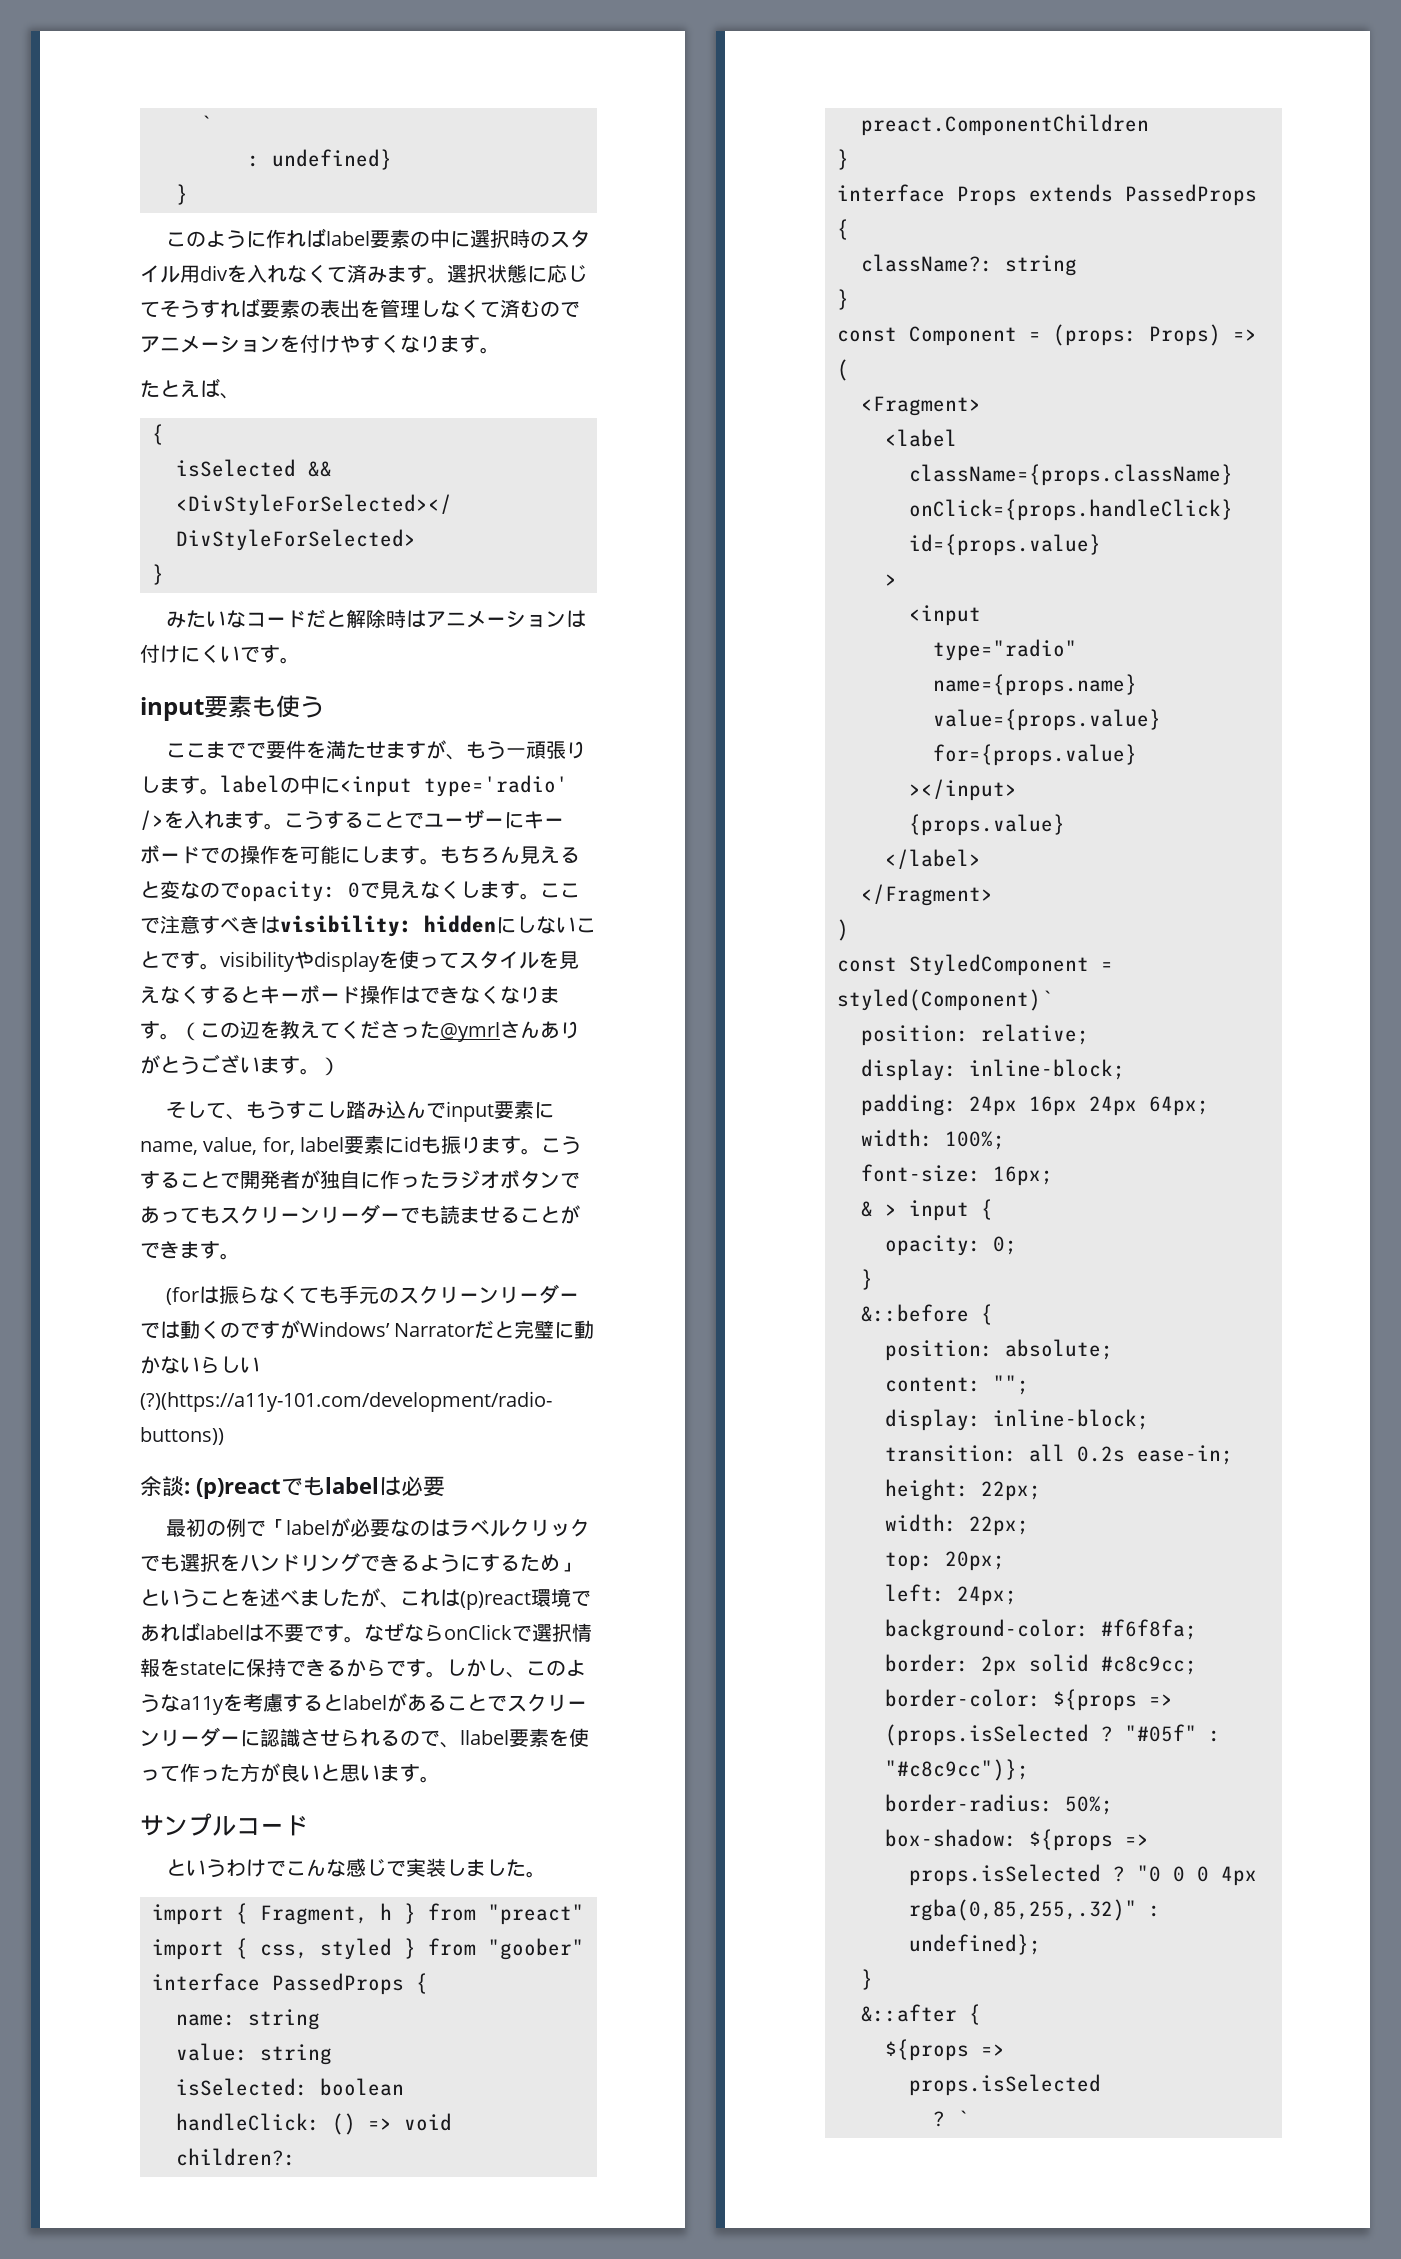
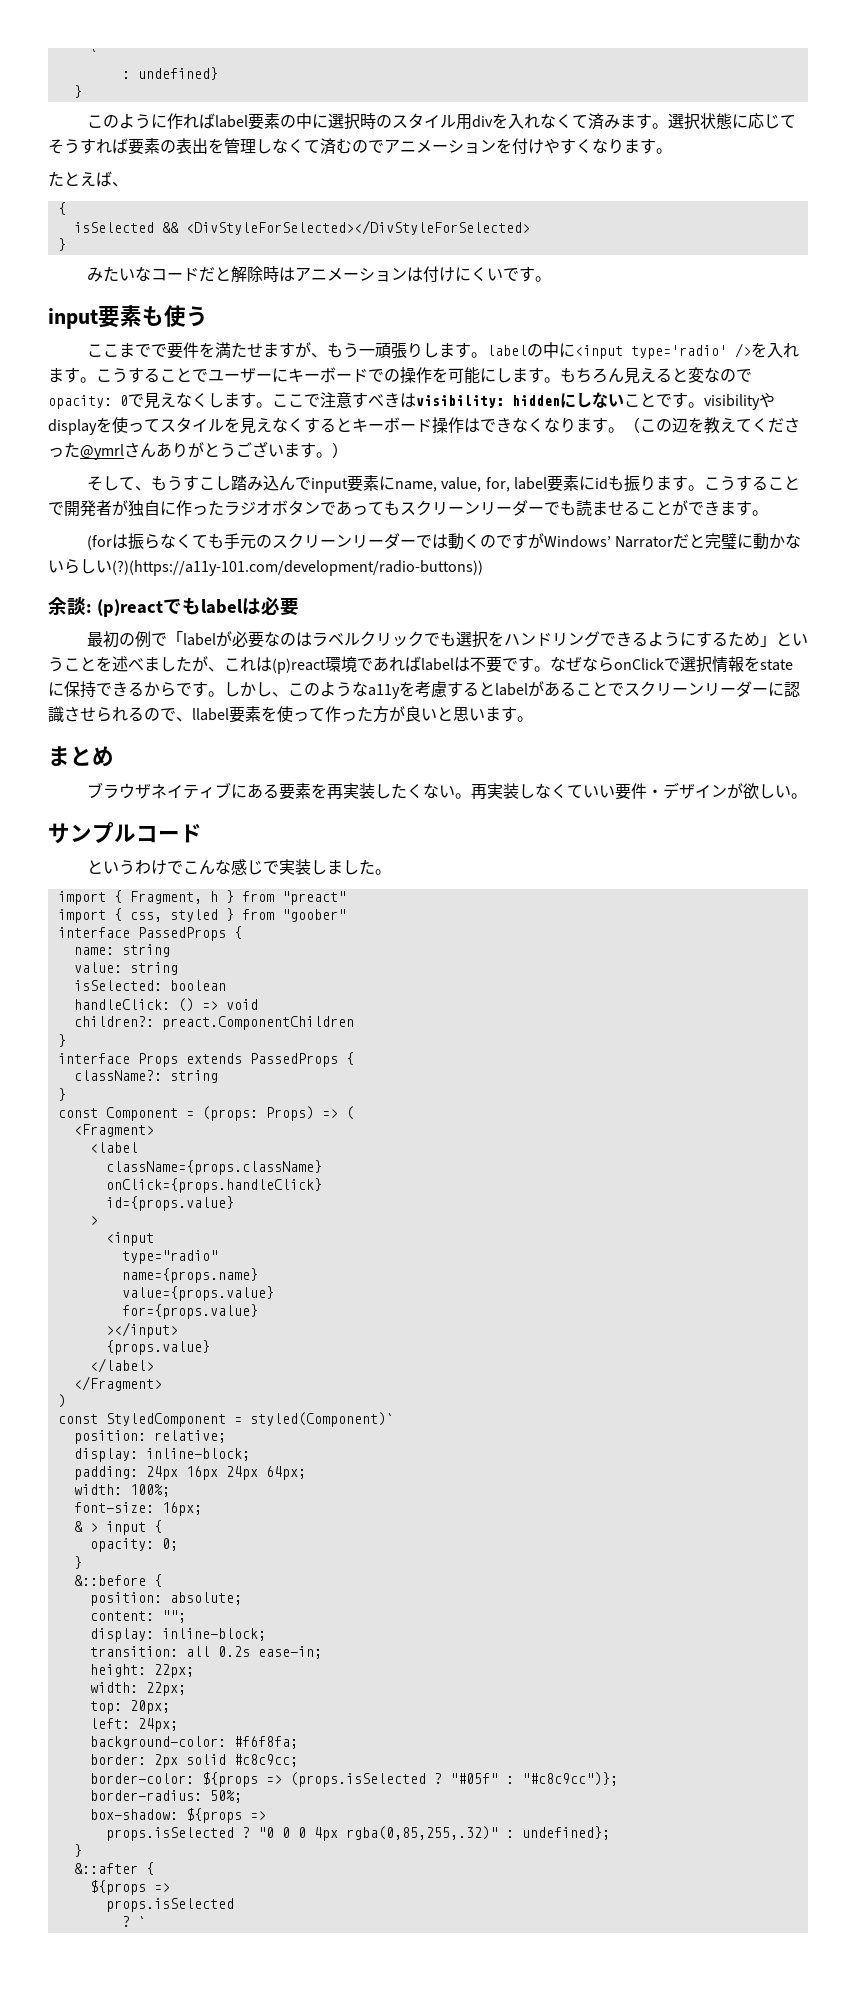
+ まとめ
+ ブラウザネイティブにある要素を再実装したくない。再実装しなくていい要件・デザインが欲しい。

